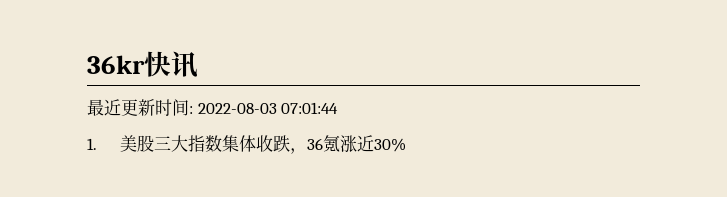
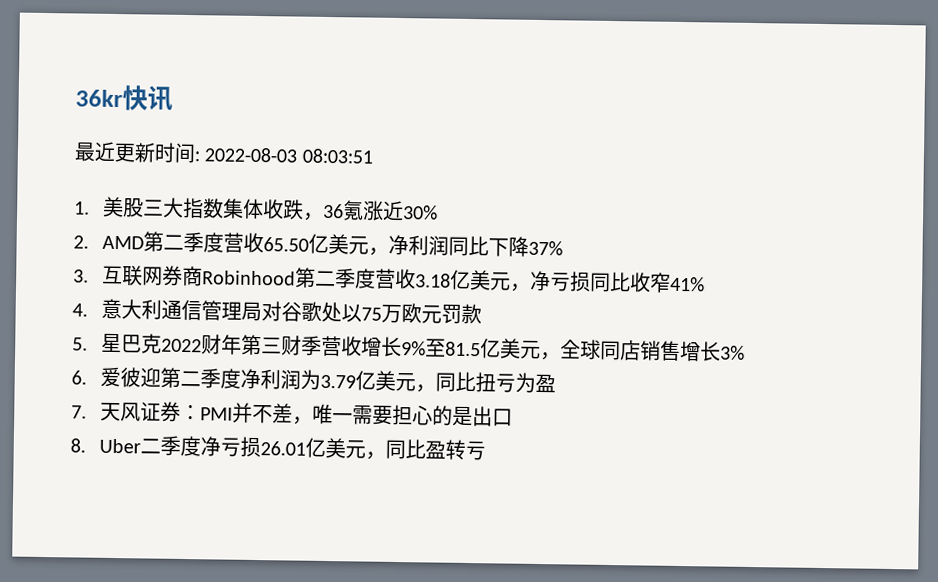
- 最近更新时间: 2022-08-03 07:01:44
+ 最近更新时间: 2022-08-03 08:03:51
+ 2. AMD第二季度营收65.50亿美元，净利润同比下降37%
+ 3.互联网券商Robinhood第二季度营收3.18亿美元，净亏损同比收窄41%
+ 4.意大利通信管理局对谷歌处以75万欧元罚款
+ 5.星巴克2022财年第三财季营收增长9%至81.5亿美元，全球同店销售增长3%
+ 6.爱彼迎第二季度净利润为3.79亿美元，同比扭亏为盈
+ 7.天风证券：PMI并不差，唯一需要担心的是出口
+ 8. Uber二季度净亏损26.01亿美元，同比盈转亏

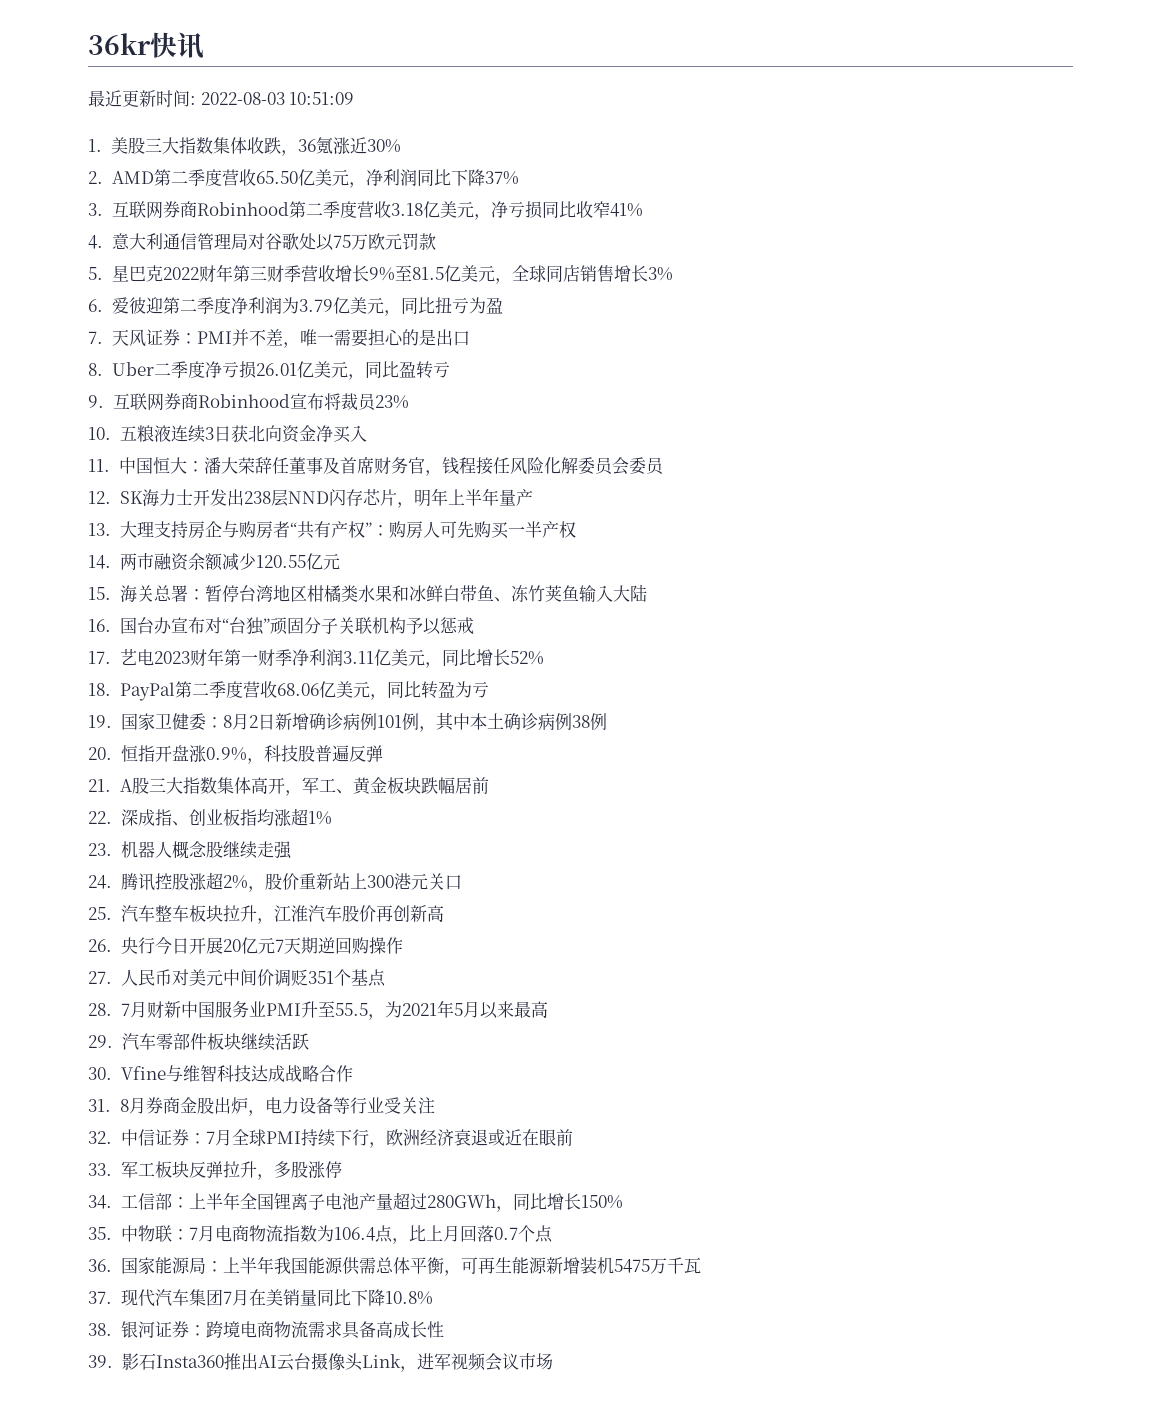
- 最近更新时间: 2022-08-03 08:03:51
+ 最近更新时间: 2022-08-03 10:51:09
+ 9.互联网券商Robinhood宣布将裁员23%
+ 10.五粮液连续3日获北向资金净买入
+ 11.中国恒大：潘大荣辞任董事及首席财务官，钱程接任风险化解委员会委员
+ 12. SK海力士开发出238层NND闪存芯片，明年上半年量产
+ 13.大理支持房企与购房者“共有产权”：购房人可先购买一半产权
+ 14.两市融资余额减少120.55亿元
+ 15.海关总署：暂停台湾地区柑橘类水果和冰鲜白带鱼、冻竹荚鱼输入大陆
+ 16.国台办宣布对“台独”顽固分子关联机构予以惩戒
+ 17.艺电2023财年第一财季净利润3.11亿美元，同比增长52%
+ 18. PayPal第二季度营收68.06亿美元，同比转盈为亏
+ 19.国家卫健委：8月2日新增确诊病例101例，其中本土确诊病例38例
+ 20.恒指开盘涨0.9%，科技股普遍反弹
+ 21. A股三大指数集体高开，军工、黄金板块跌幅居前
+ 22.深成指、创业板指均涨超1%
+ 23.机器人概念股继续走强
+ 24.腾讯控股涨超2%，股价重新站上300港元关口
+ 25.汽车整车板块拉升，江淮汽车股价再创新高
+ 26.央行今日开展20亿元7天期逆回购操作
+ 27.人民币对美元中间价调贬351个基点
+ 28. 7月财新中国服务业PMI升至55.5，为2021年5月以来最高
+ 29.汽车零部件板块继续活跃
+ 30. Vfine与维智科技达成战略合作
+ 31. 8月券商金股出炉，电力设备等行业受关注
+ 32.中信证券：7月全球PMI持续下行，欧洲经济衰退或近在眼前
+ 33.军工板块反弹拉升，多股涨停
+ 34.工信部：上半年全国锂离子电池产量超过280GWh，同比增长150%
+ 35.中物联：7月电商物流指数为106.4点，比上月回落0.7个点
+ 36.国家能源局：上半年我国能源供需总体平衡，可再生能源新增装机5475万千瓦
+ 37.现代汽车集团7月在美销量同比下降10.8%
+ 38.银河证券：跨境电商物流需求具备高成长性
+ 39.影石Insta360推出AI云台摄像头Link，进军视频会议市场

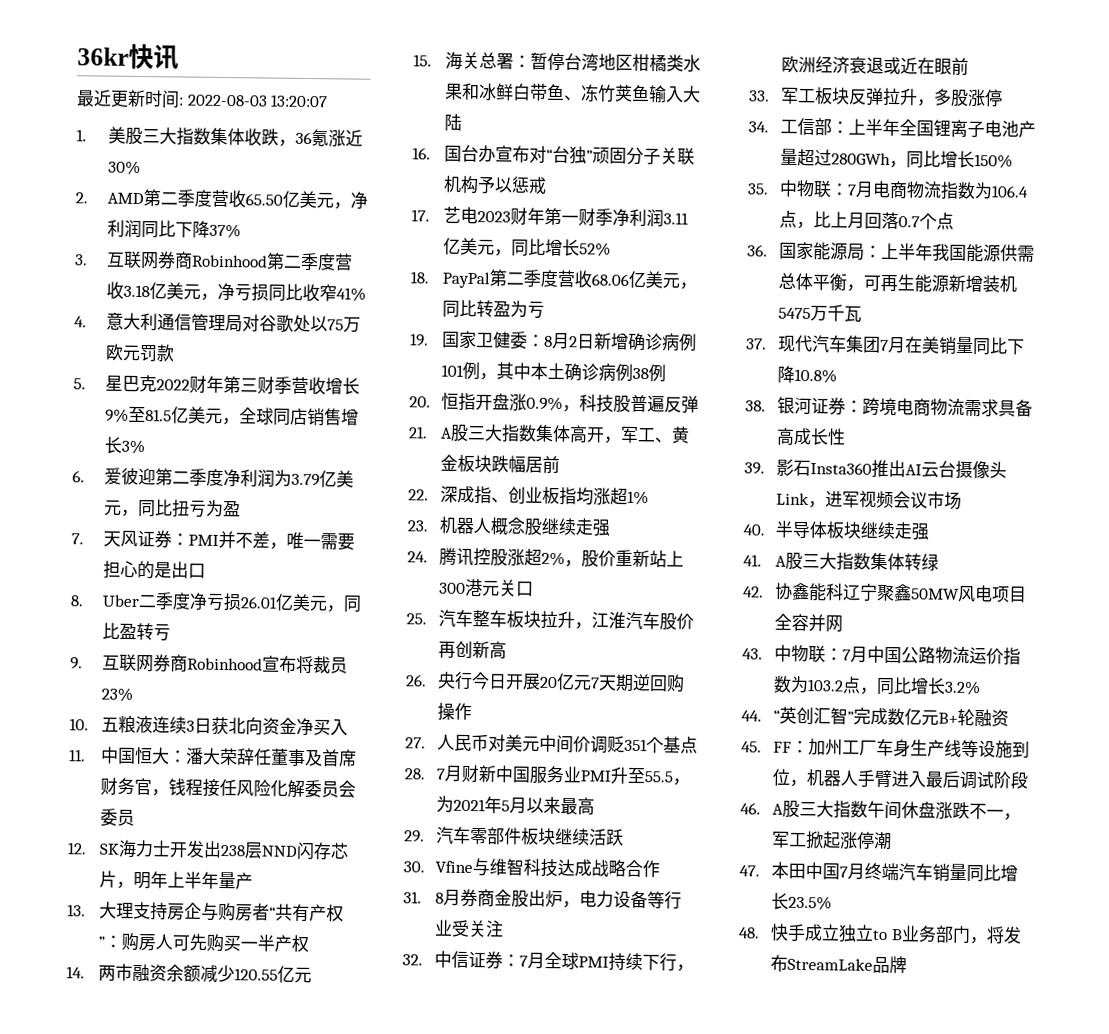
- 最近更新时间: 2022-08-03 10:51:09
+ 最近更新时间: 2022-08-03 13:20:07
+ 40.半导体板块继续走强
+ 41. A股三大指数集体转绿
+ 42.协鑫能科辽宁聚鑫50MW风电项目全容并网
+ 43.中物联：7月中国公路物流运价指数为103.2点，同比增长3.2%
+ 44. “英创汇智”完成数亿元B+轮融资
+ 45. FF：加州工厂车身生产线等设施到位，机器人手臂进入最后调试阶段
+ 46. A股三大指数午间休盘涨跌不一，军工掀起涨停潮
+ 47.本田中国7月终端汽车销量同比增长23.5%
+ 48.快手成立独立to B业务部门，将发布StreamLake品牌

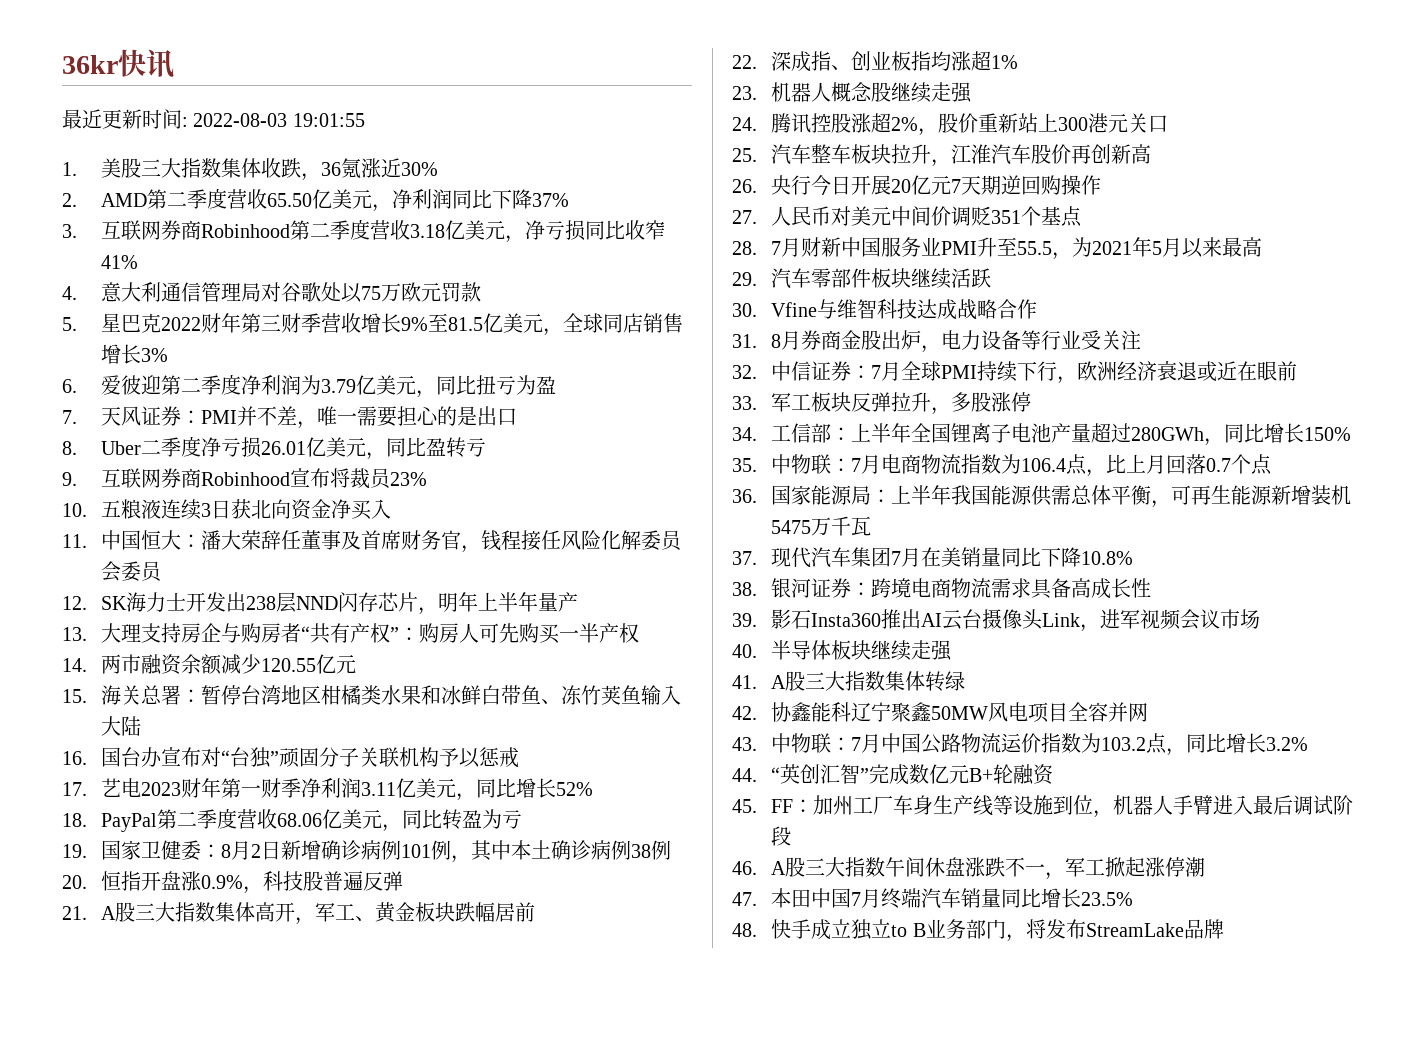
- 最近更新时间: 2022-08-03 13:20:07
+ 最近更新时间: 2022-08-03 19:01:55

